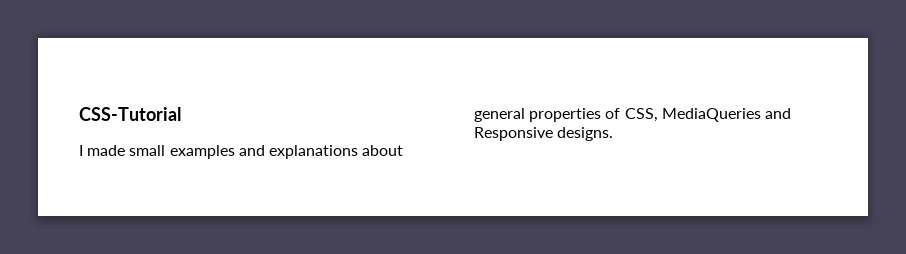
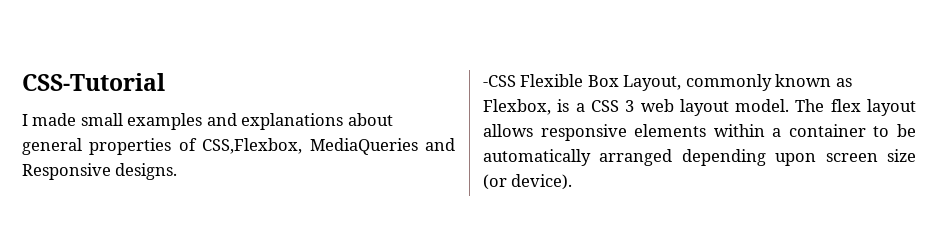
- I made small examples and explanations about general properties of CSS, MediaQueries and Responsive designs.
+ I made small examples and explanations about general properties of CSS,Flexbox, MediaQueries and Responsive designs.
+ -CSS Flexible Box Layout, commonly known as Flexbox, is a CSS 3 web layout model. The flex layout allows responsive elements within a container to be automatically arranged depending upon screen size (or device).

